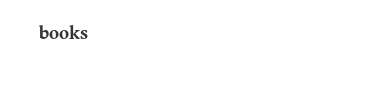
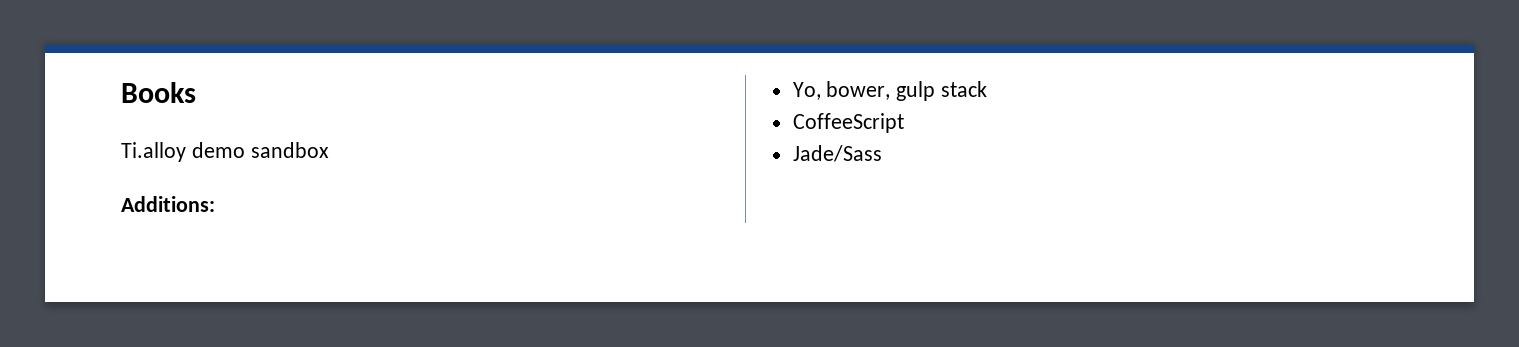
- books
+ Books
+ Ti.alloy demo sandbox
+ Additions:
+ Yo, bower, gulp stack
+ CoffeeScript
+ Jade/Sass

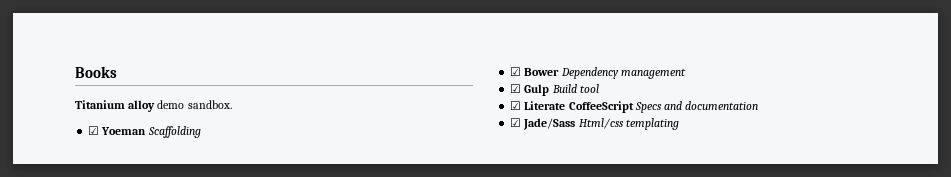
- Ti.alloy demo sandbox
- Additions:
- Yo, bower, gulp stack
- CoffeeScript
- Jade/Sass
+ Titanium alloy demo sandbox.
+ ☑ Yoeman Scaffolding
+ ☑ Bower Dependency management
+ ☑ Gulp Build tool
+ ☑ Literate CoffeeScript Specs and documentation
+ ☑ Jade/Sass Html/css templating

